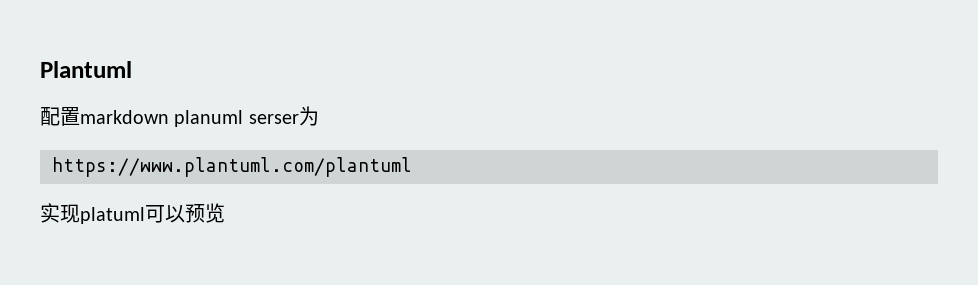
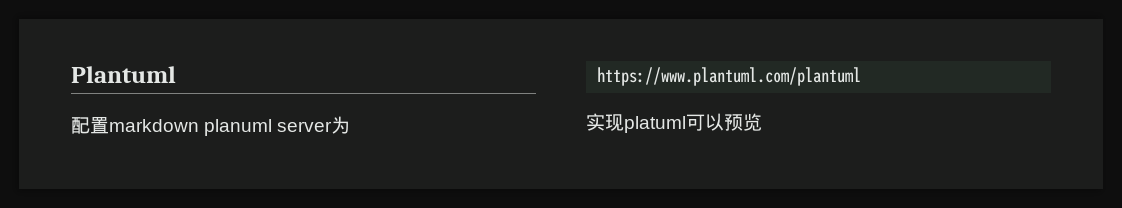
- 配置markdown planuml serser为
+ 配置markdown planuml server为

